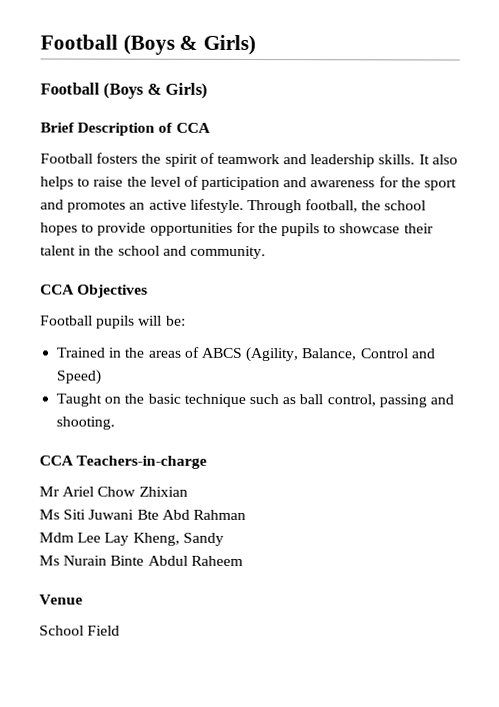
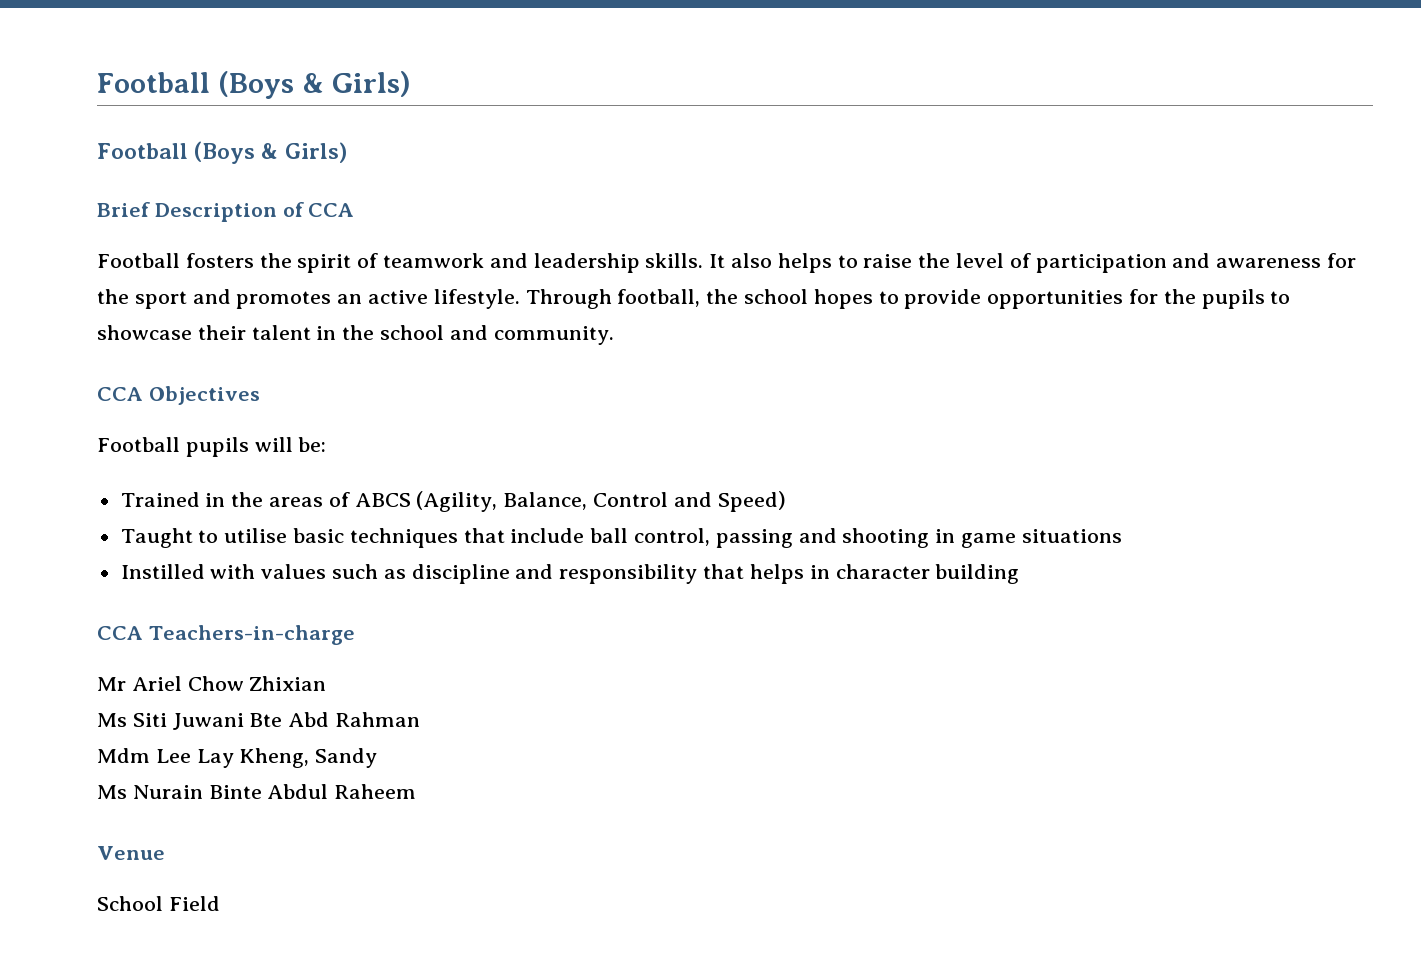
- Taught on the basic technique such as ball control, passing and shooting.
+ Taught to utilise basic techniques that include ball control, passing and shooting in game situations
+ Instilled with values such as discipline and responsibility that helps in character building

